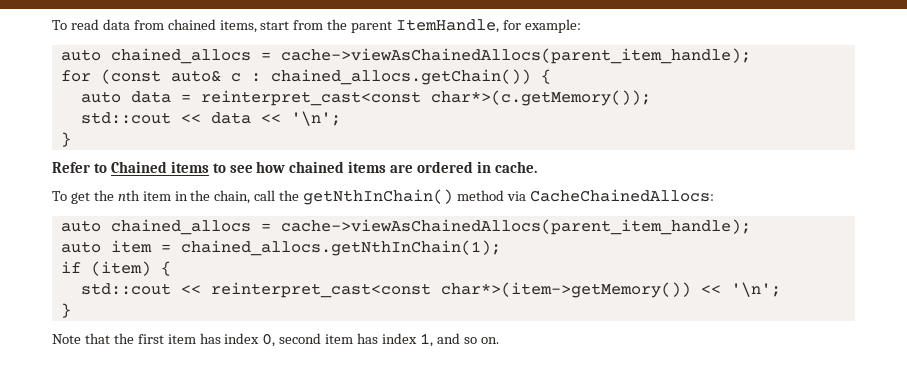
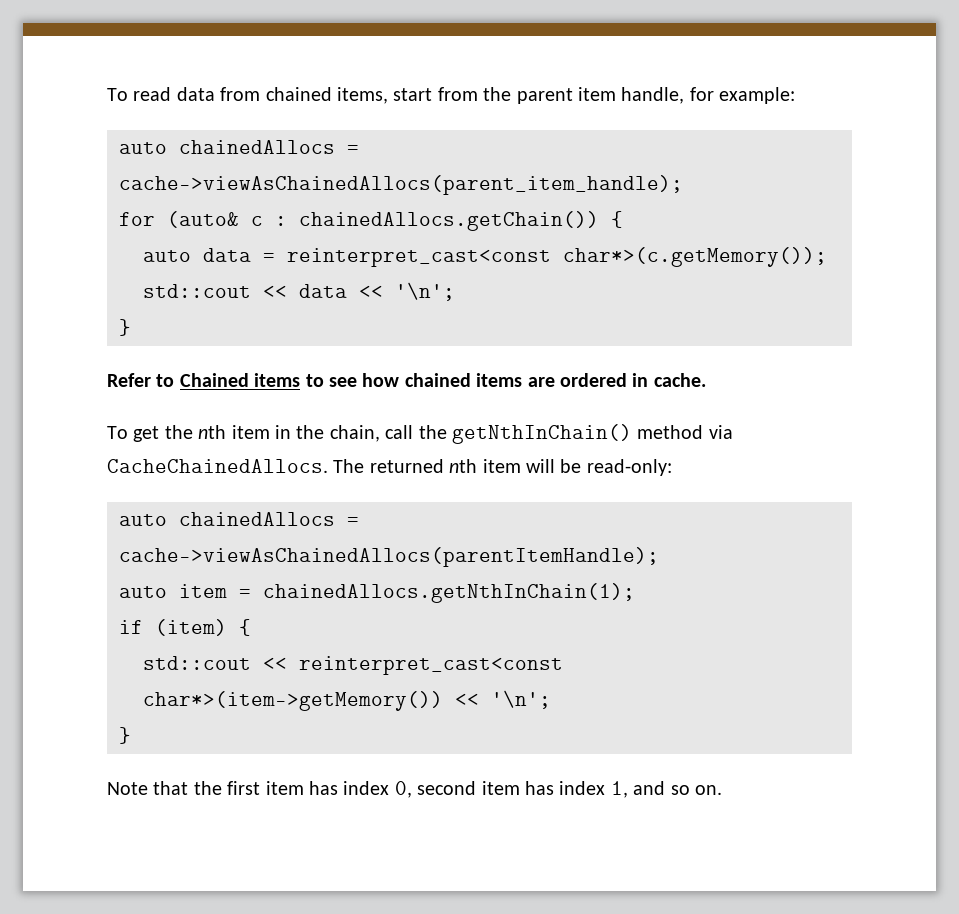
- To read data from chained items, start from the parent ItemHandle, for example:
- auto chained_allocs = cache->viewAsChainedAllocs(parent_item_handle);
+ To read data from chained items, start from the parent item handle, for example:
+ auto chainedAllocs = cache->viewAsChainedAllocs(parent_item_handle);
- for (const auto& c : chained_allocs.getChain()) {
+ for (auto& c : chainedAllocs.getChain()) {
- To get the nth item in the chain, call the getNthInChain() method via CacheChainedAllocs:
- auto chained_allocs = cache->viewAsChainedAllocs(parent_item_handle);
+ To get the nth item in the chain, call the getNthInChain() method via CacheChainedAllocs. The returned nth item will be read-only:
+ auto chainedAllocs = cache->viewAsChainedAllocs(parentItemHandle);
- auto item = chained_allocs.getNthInChain(1);
+ auto item = chainedAllocs.getNthInChain(1);

